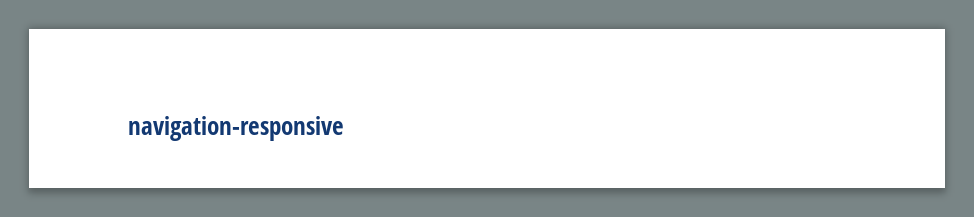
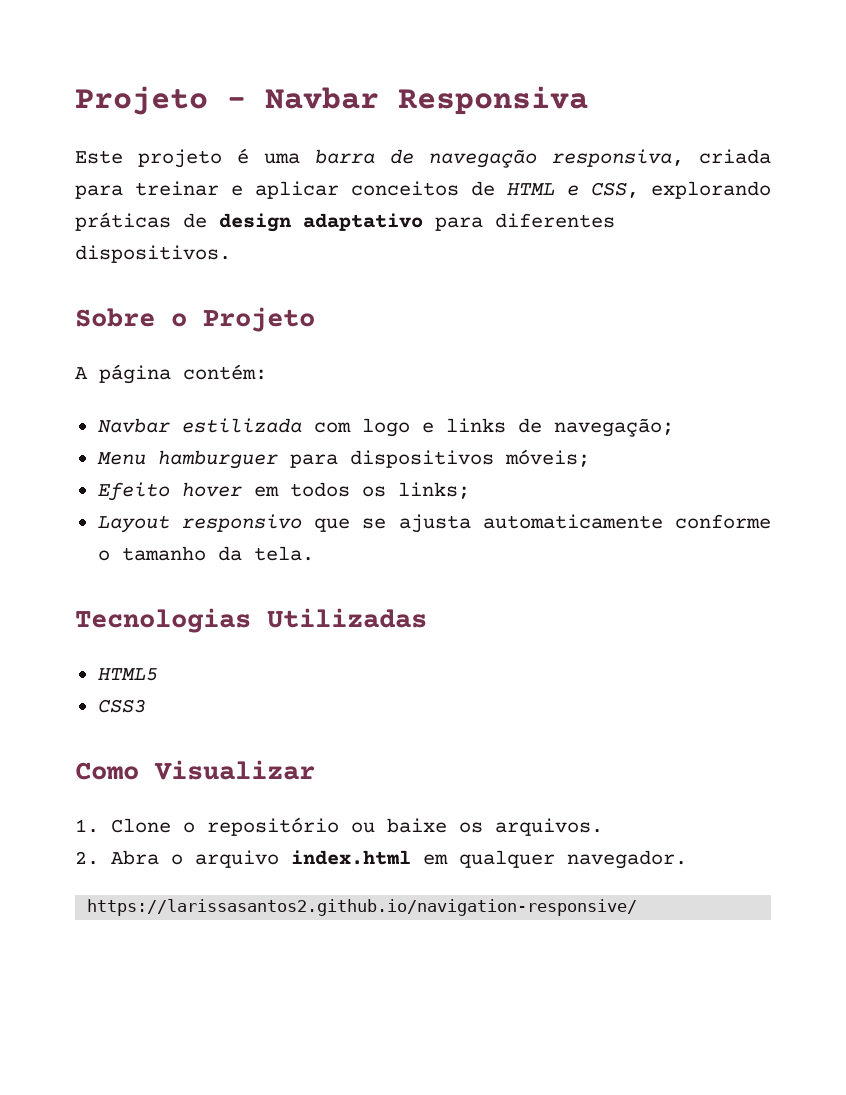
- navigation-responsive
+ Projeto – Navbar Responsiva
+ Este projeto é uma barra de navegação responsiva, criada para treinar e aplicar conceitos de HTML e CSS, explorando práticas de design adaptativo para diferentes dispositivos.
+ Sobre o Projeto
+ A página contém:
+ Navbar estilizada com logo e links de navegação;
+ Menu hamburguer para dispositivos móveis;
+ Efeito hover em todos os links;
+ Layout responsivo que se ajusta automaticamente conforme o tamanho da tela.
+ Tecnologias Utilizadas
+ HTML5
+ CSS3
+ Como Visualizar
+ 1. Clone o repositório ou baixe os arquivos.
+ 2. Abra o arquivo index.html em qualquer navegador.
+ https://larissasantos2.github.io/navigation-responsive/

